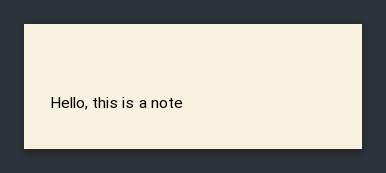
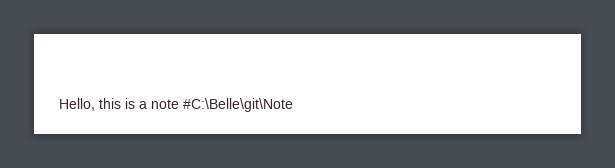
- Hello, this is a note
+ Hello, this is a note #C:\Belle\git\Note

